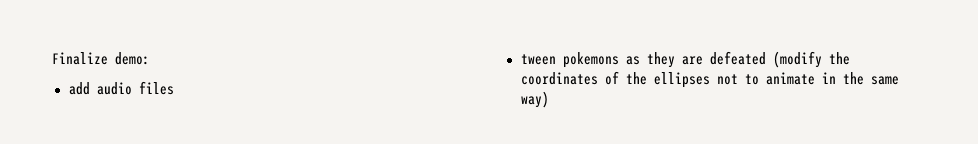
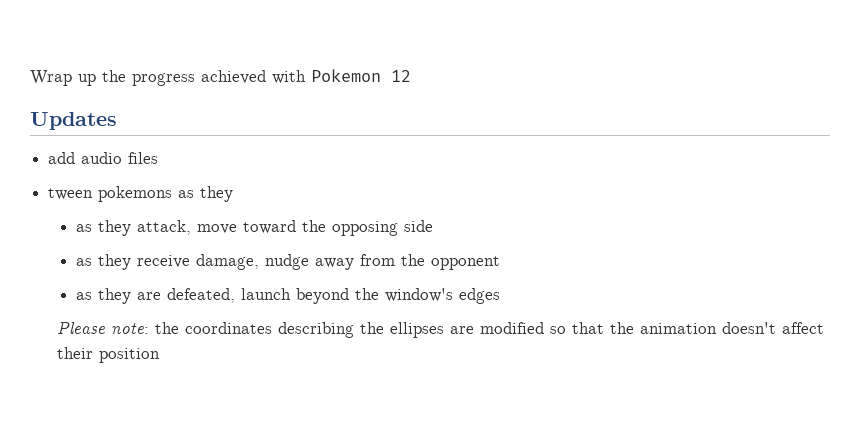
- Finalize demo:
+ Wrap up the progress achieved with Pokemon 12
+ Updates
- tween pokemons as they are defeated (modify the coordinates of the ellipses not to animate in the same way)
+ tween pokemons as they
+ as they attack, move toward the opposing side
+ as they receive damage, nudge away from the opponent
+ as they are defeated, launch beyond the window's edges
+ Please note: the coordinates describing the ellipses are modified so that the animation doesn't affect their position

